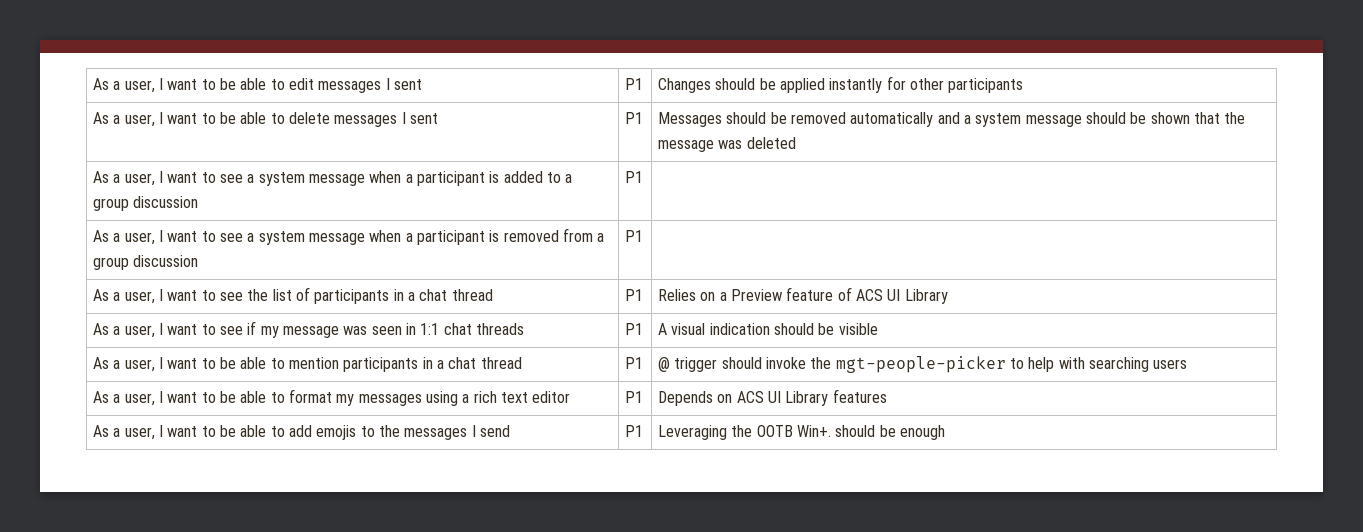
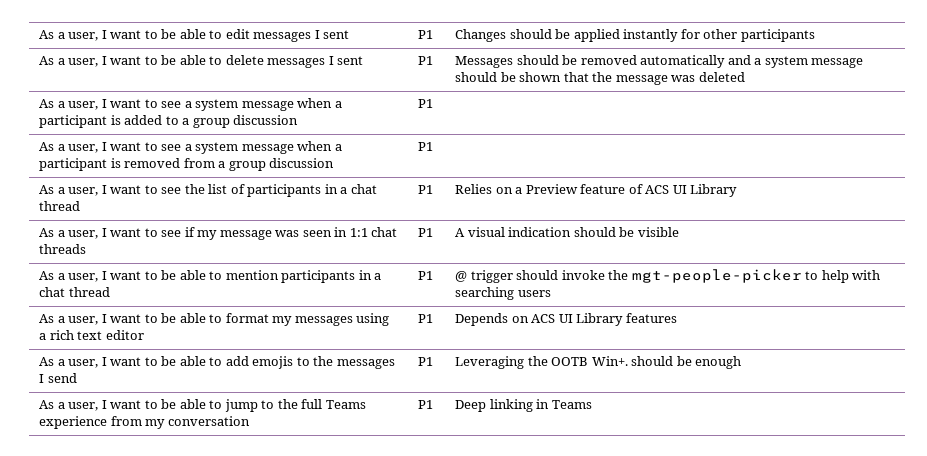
+ As a user, I want to be able to jump to the full Teams experience from my conversation | P1 | Deep linking in Teams

